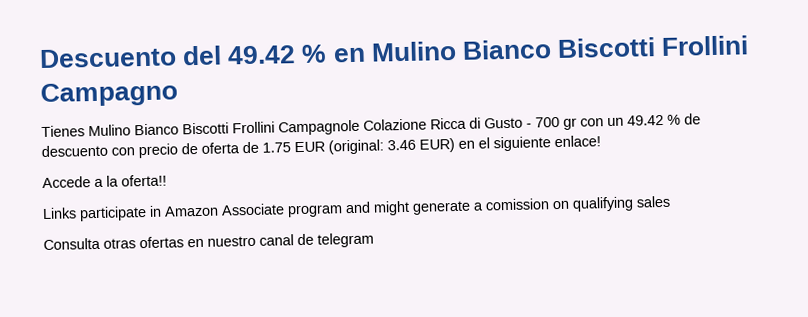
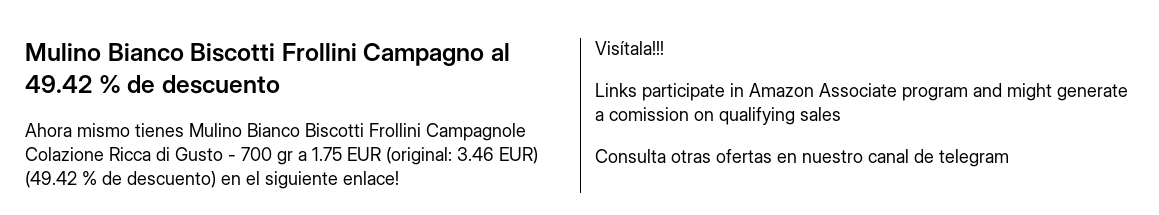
- Descuento del 49.42 % en Mulino Bianco Biscotti Frollini Campagno
- Tienes Mulino Bianco Biscotti Frollini Campagnole Colazione Ricca di Gusto - 700 gr con un 49.42 % de descuento con precio de oferta de 1.75 EUR (original: 3.46 EUR) en el siguiente enlace!
+ Mulino Bianco Biscotti Frollini Campagno al 49.42 % de descuento
+ Ahora mismo tienes Mulino Bianco Biscotti Frollini Campagnole Colazione Ricca di Gusto - 700 gr a 1.75 EUR (original: 3.46 EUR) (49.42 % de descuento) en el siguiente enlace!
- Accede a la oferta!!
+ Visítala!!!

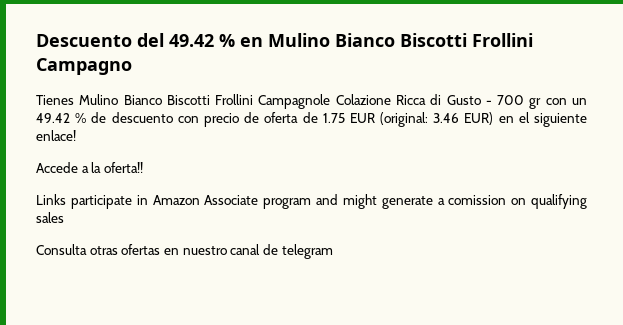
- Mulino Bianco Biscotti Frollini Campagno al 49.42 % de descuento
- Ahora mismo tienes Mulino Bianco Biscotti Frollini Campagnole Colazione Ricca di Gusto - 700 gr a 1.75 EUR (original: 3.46 EUR) (49.42 % de descuento) en el siguiente enlace!
+ Descuento del 49.42 % en Mulino Bianco Biscotti Frollini Campagno
+ Tienes Mulino Bianco Biscotti Frollini Campagnole Colazione Ricca di Gusto - 700 gr con un 49.42 % de descuento con precio de oferta de 1.75 EUR (original: 3.46 EUR) en el siguiente enlace!
- Visítala!!!
+ Accede a la oferta!!

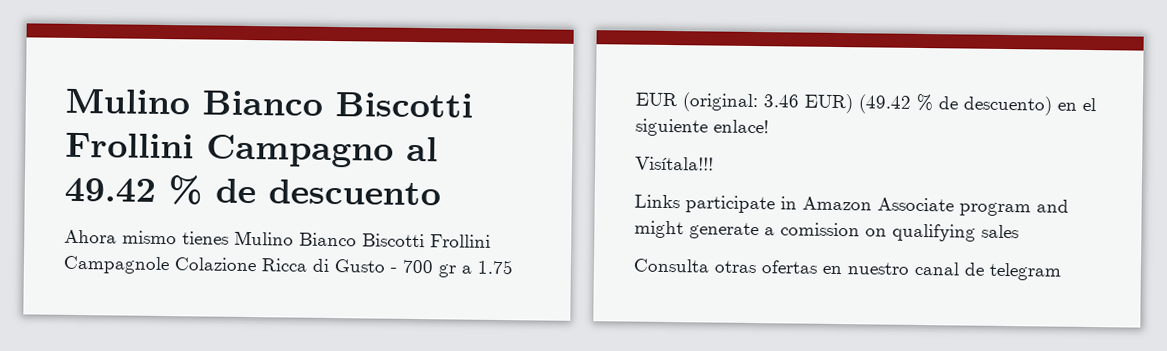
- Descuento del 49.42 % en Mulino Bianco Biscotti Frollini Campagno
- Tienes Mulino Bianco Biscotti Frollini Campagnole Colazione Ricca di Gusto - 700 gr con un 49.42 % de descuento con precio de oferta de 1.75 EUR (original: 3.46 EUR) en el siguiente enlace!
+ Mulino Bianco Biscotti Frollini Campagno al 49.42 % de descuento
+ Ahora mismo tienes Mulino Bianco Biscotti Frollini Campagnole Colazione Ricca di Gusto - 700 gr a 1.75 EUR (original: 3.46 EUR) (49.42 % de descuento) en el siguiente enlace!
- Accede a la oferta!!
+ Visítala!!!

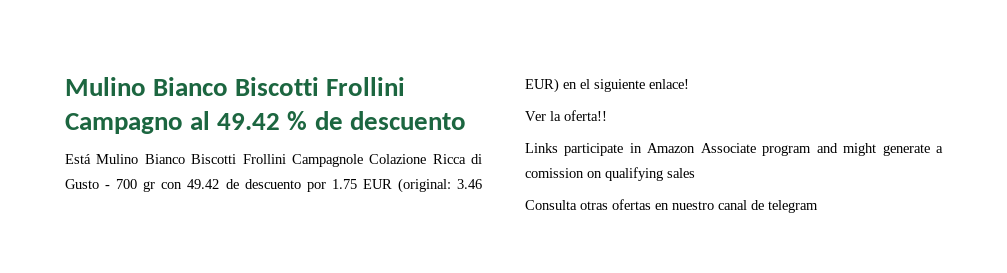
- Ahora mismo tienes Mulino Bianco Biscotti Frollini Campagnole Colazione Ricca di Gusto - 700 gr a 1.75 EUR (original: 3.46 EUR) (49.42 % de descuento) en el siguiente enlace!
+ Está Mulino Bianco Biscotti Frollini Campagnole Colazione Ricca di Gusto - 700 gr con 49.42 de descuento por 1.75 EUR (original: 3.46 EUR) en el siguiente enlace!
- Visítala!!!
+ Ver la oferta!!

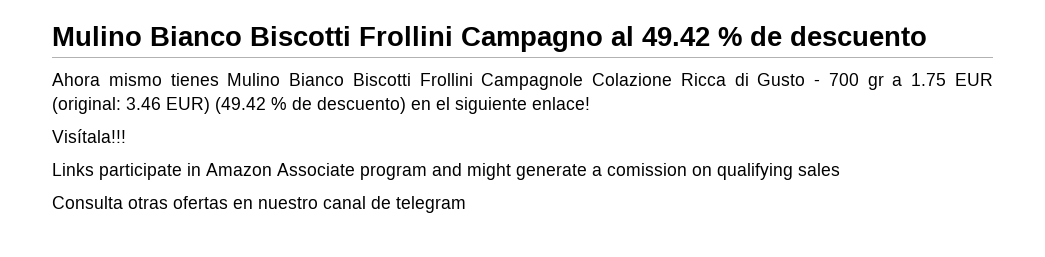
- Está Mulino Bianco Biscotti Frollini Campagnole Colazione Ricca di Gusto - 700 gr con 49.42 de descuento por 1.75 EUR (original: 3.46 EUR) en el siguiente enlace!
+ Ahora mismo tienes Mulino Bianco Biscotti Frollini Campagnole Colazione Ricca di Gusto - 700 gr a 1.75 EUR (original: 3.46 EUR) (49.42 % de descuento) en el siguiente enlace!
- Ver la oferta!!
+ Visítala!!!

